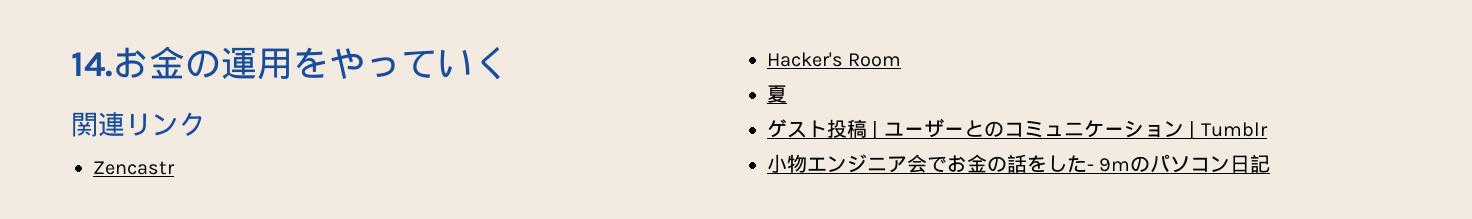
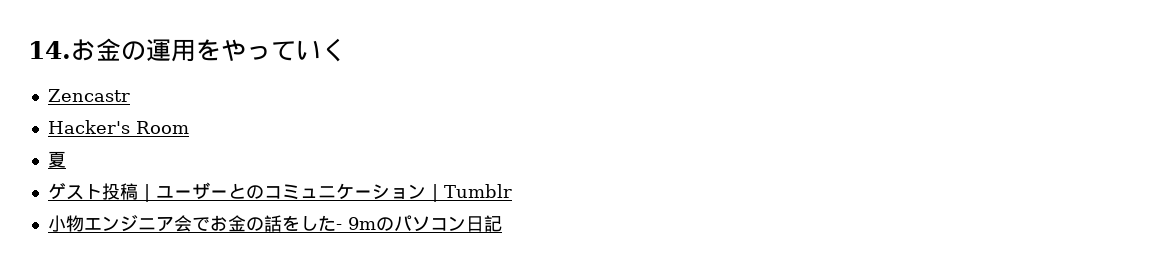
- 関連リンク

